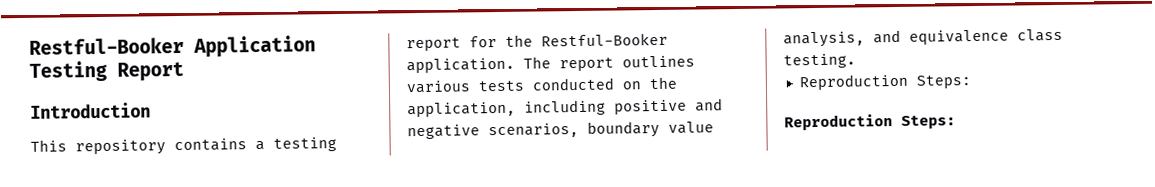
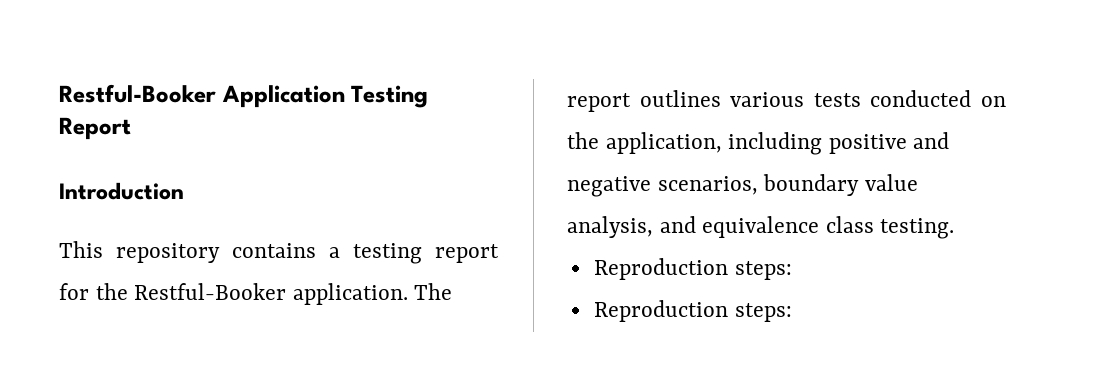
  The report outlines various tests conducted on the application, including positive and negative scenarios, boundary value analysis, and equivalence class testing.
- Reproduction Steps:
- Reproduction Steps:
+ Reproduction steps:
+ Reproduction steps:

